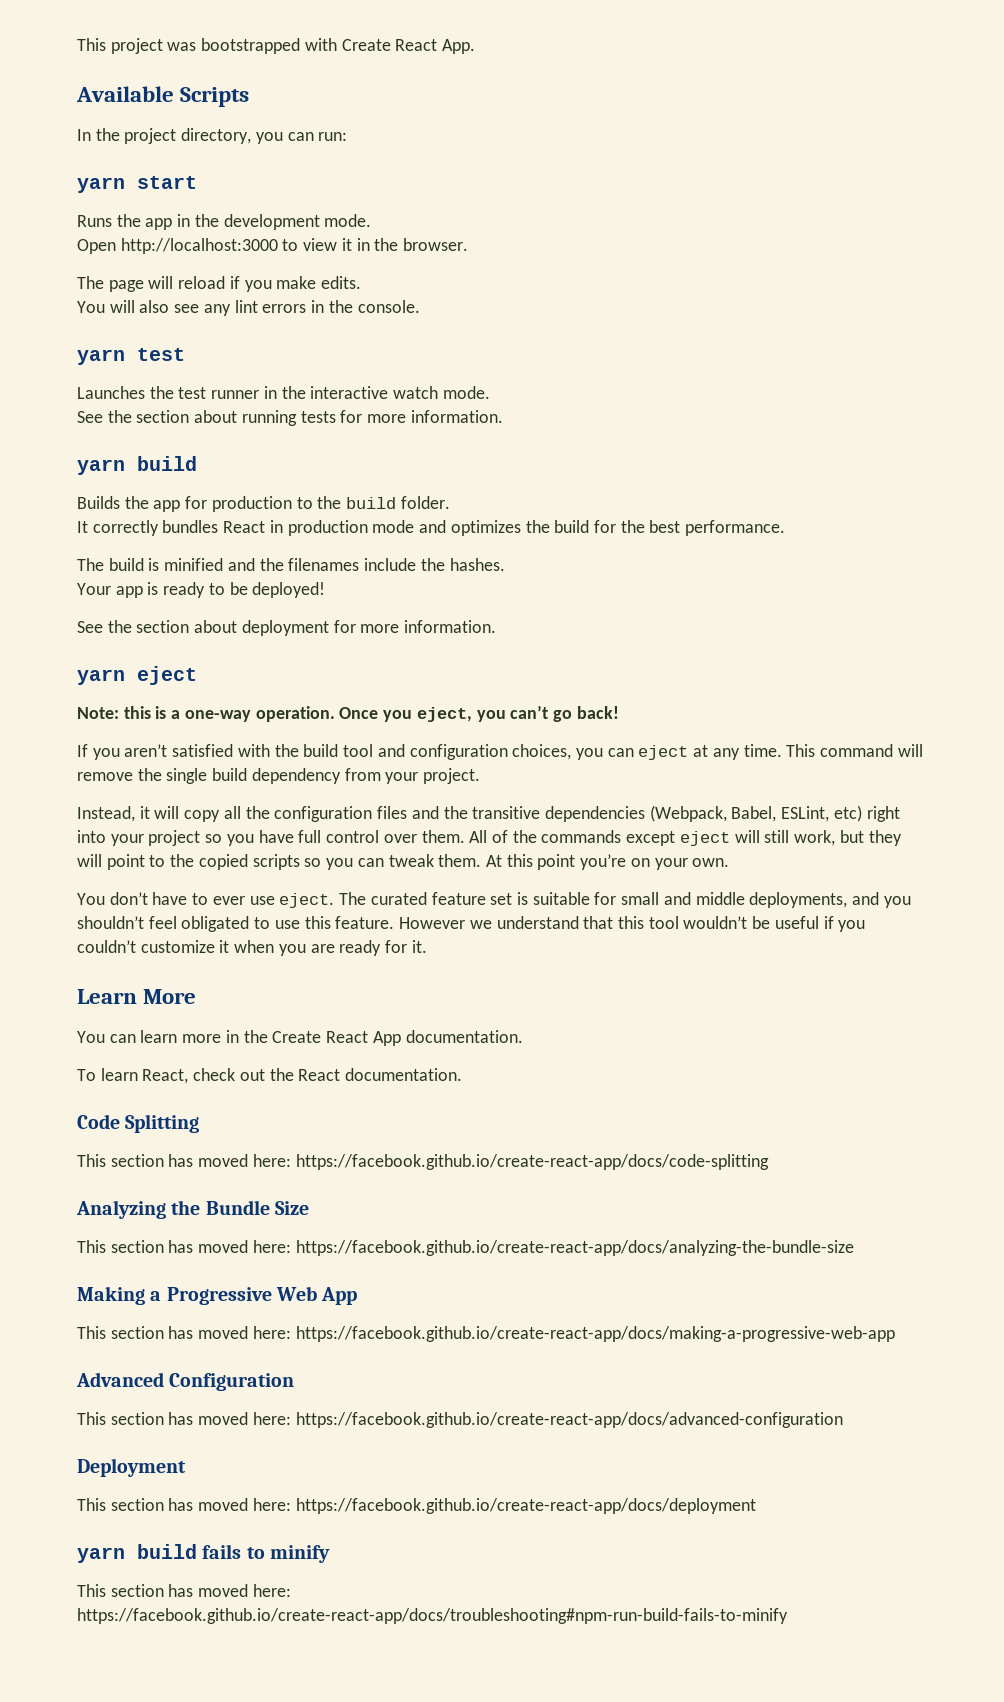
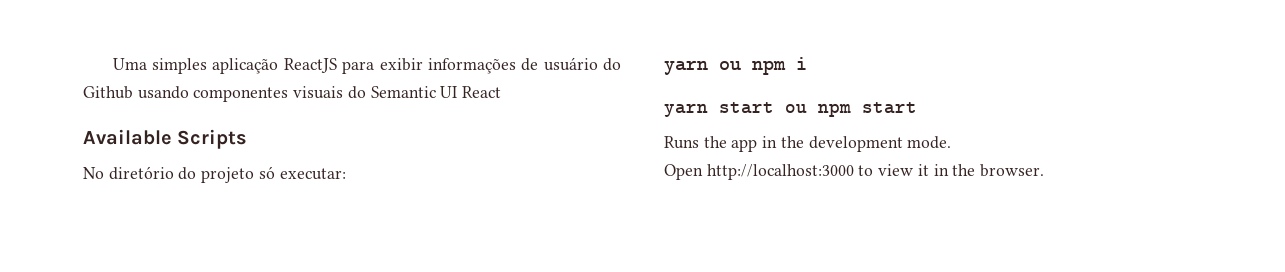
- This project was bootstrapped with Create React App.
+ Uma simples aplicação ReactJS para exibir informações de usuário do Github usando componentes visuais do Semantic UI React
- In the project directory, you can run:
- yarn start
+ No diretório do projeto só executar:
+ yarn ou npm i
+ yarn start ou npm start
- The page will reload if you make edits.
- You will also see any lint errors in the console.
- yarn test
- Launches the test runner in the interactive watch mode.
- See the section about running tests for more information.
- yarn build
- Builds the app for production to the build folder.
- It correctly bundles React in production mode and optimizes the build for the best performance.
- The build is minified and the filenames include the hashes.
- Your app is ready to be deployed!
- See the section about deployment for more information.
- yarn eject
- Note: this is a one-way operation. Once you eject, you can’t go back!
- If you aren’t satisfied with the build tool and configuration choices, you can eject at any time. This command will remove the single build dependency from your project.
- Instead, it will copy all the configuration files and the transitive dependencies (Webpack, Babel, ESLint, etc) right into your project so you have full control over them. All of the commands except eject will still work, but they will point to the copied scripts so you can tweak them. At this point you’re on your own.
- You don’t have to ever use eject. The curated feature set is suitable for small and middle deployments, and you shouldn’t feel obligated to use this feature. However we understand that this tool wouldn’t be useful if you couldn’t customize it when you are ready for it.
- Learn More
- You can learn more in the Create React App documentation.
- To learn React, check out the React documentation.
- Code Splitting
- This section has moved here: https://facebook.github.io/create-react-app/docs/code-splitting
- Analyzing the Bundle Size
- This section has moved here: https://facebook.github.io/create-react-app/docs/analyzing-the-bundle-size
- Making a Progressive Web App
- This section has moved here: https://facebook.github.io/create-react-app/docs/making-a-progressive-web-app
- Advanced Configuration
- This section has moved here: https://facebook.github.io/create-react-app/docs/advanced-configuration
- Deployment
- This section has moved here: https://facebook.github.io/create-react-app/docs/deployment
- yarn build fails to minify
- This section has moved here: https://facebook.github.io/create-react-app/docs/troubleshooting#npm-run-build-fails-to-minify

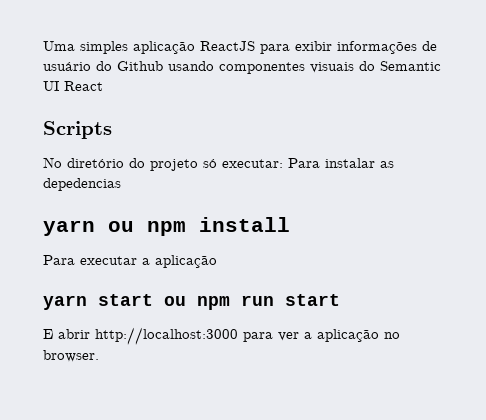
- Available Scripts
+ Scripts
- No diretório do projeto só executar:
+ No diretório do projeto só executar: Para instalar as depedencias
- yarn ou npm i
+ yarn ou npm install
+ Para executar a aplicação
- yarn start ou npm start
+ yarn start ou npm run start
- Runs the app in the development mode.
- Open http://localhost:3000 to view it in the browser.
+ E abrir http://localhost:3000 para ver a aplicação no browser.

